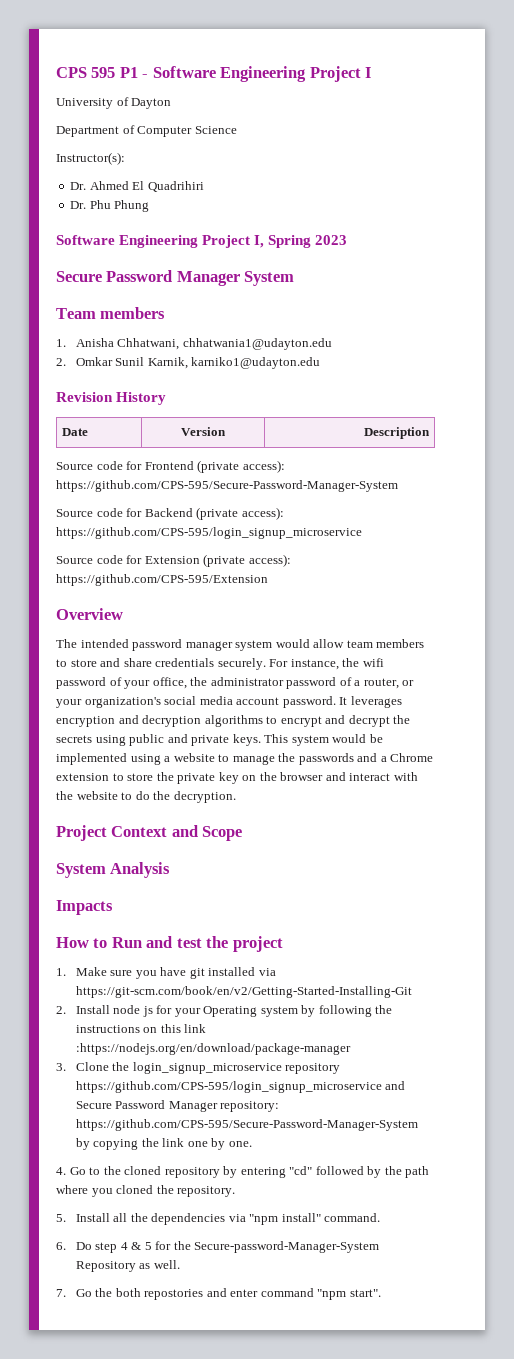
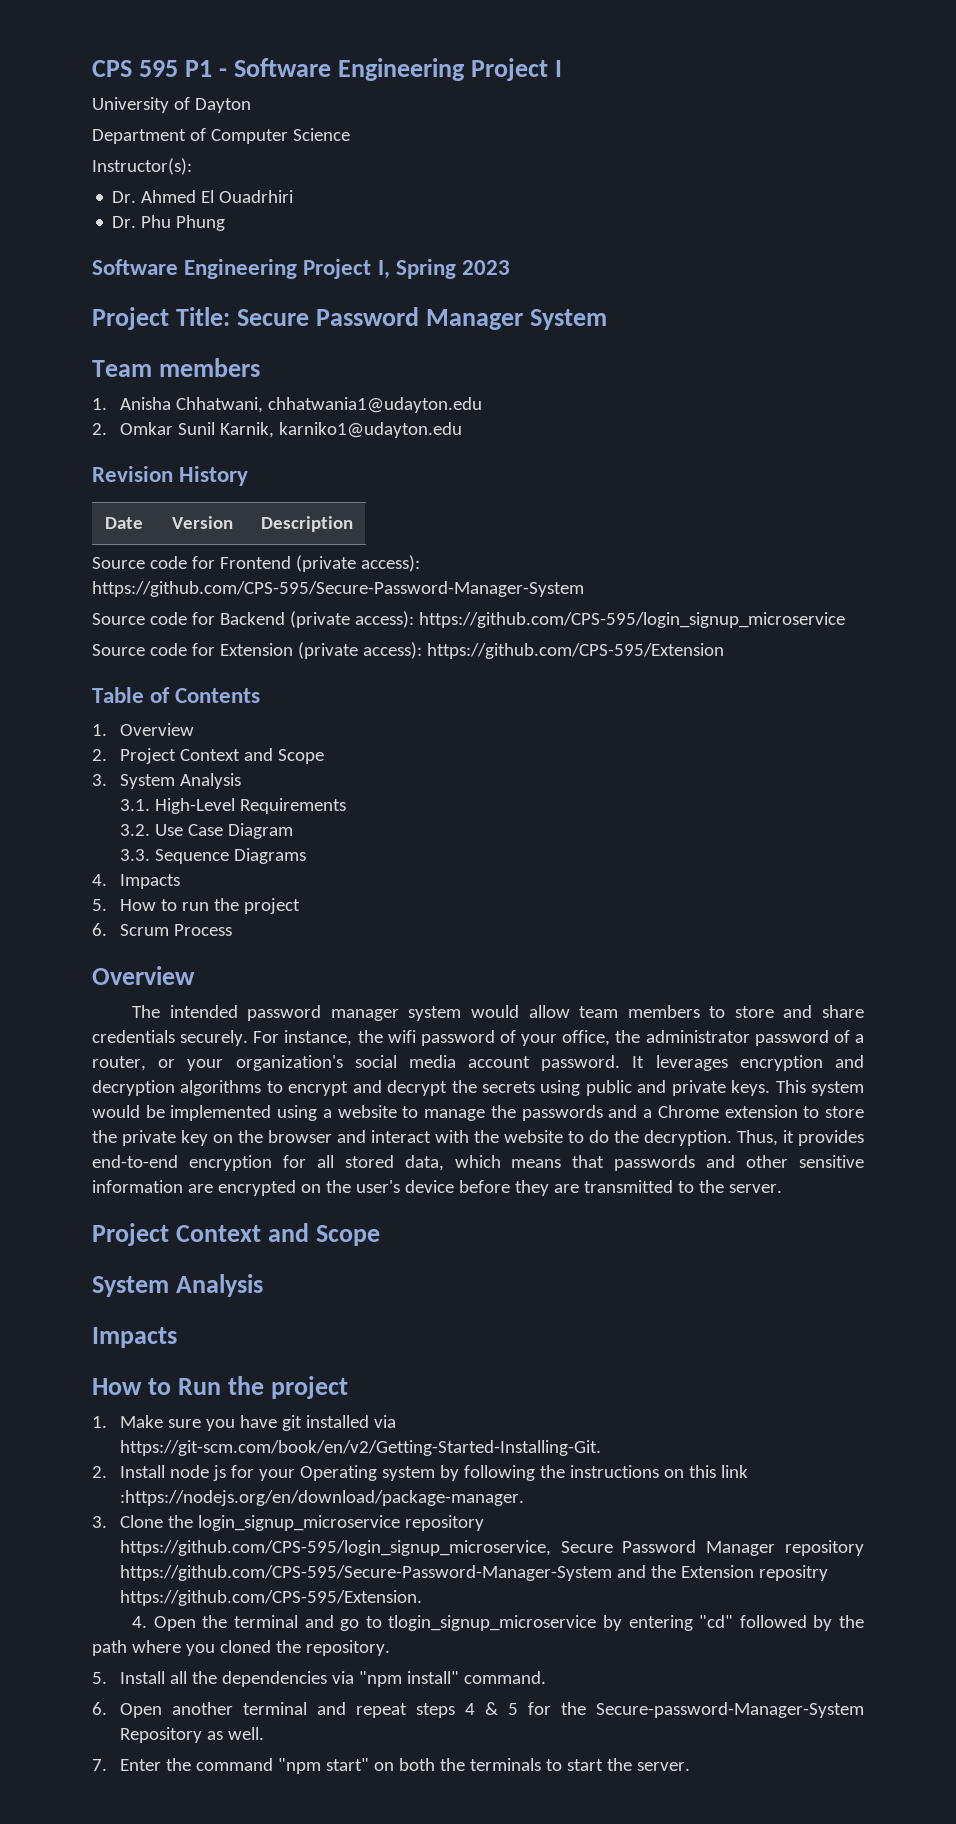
- Dr. Ahmed El Quadrihiri
+ Dr. Ahmed El Ouadrhiri
- Secure Password Manager System
+ Project Title: Secure Password Manager System
+ Table of Contents
+ 1. Overview
+ 2. Project Context and Scope
+ 3. System Analysis
+ 3.1. High-Level Requirements
+ 3.2. Use Case Diagram
+ 3.3. Sequence Diagrams
+ 4. Impacts
+ 5. How to run the project
+ 6. Scrum Process
+ Thus, it provides end-to-end encryption for all stored data, which means that passwords and other sensitive information are encrypted on the user's device before they are transmitted to the server.
- How to Run and test the project
+ How to Run the project
- 1. Make sure you have git installed via https://git-scm.com/book/en/v2/Getting-Started-Installing-Git
+ 1. Make sure you have git installed via https://git-scm.com/book/en/v2/Getting-Started-Installing-Git.
- 2. Install node js for your Operating system by following the instructions on this link :https://nodejs.org/en/download/package-manager
+ 2. Install node js for your Operating system by following the instructions on this link :https://nodejs.org/en/download/package-manager.
- 3. Clone the login_signup_microservice repository https://github.com/CPS-595/login_signup_microservice and Secure Password Manager repository: https://github.com/CPS-595/Secure-Password-Manager-System by copying the link one by one.
- 4. Go to the cloned repository by entering "cd" followed by the path where you cloned the repository.
+ 3. Clone the login_signup_microservice repository https://github.com/CPS-595/login_signup_microservice, Secure Password Manager repository https://github.com/CPS-595/Secure-Password-Manager-System and the Extension repositry https://github.com/CPS-595/Extension.
+ 4. Open the terminal and go to tlogin_signup_microservice by entering "cd" followed by the path where you cloned the repository.
- 6. Do step 4 & 5 for the Secure-password-Manager-System Repository as well.
+ 6. Open another terminal and repeat steps 4 & 5 for the Secure-password-Manager-System Repository as well.
- 7. Go the both repostories and enter command "npm start".
+ 7. Enter the command "npm start" on both the terminals to start the server.

